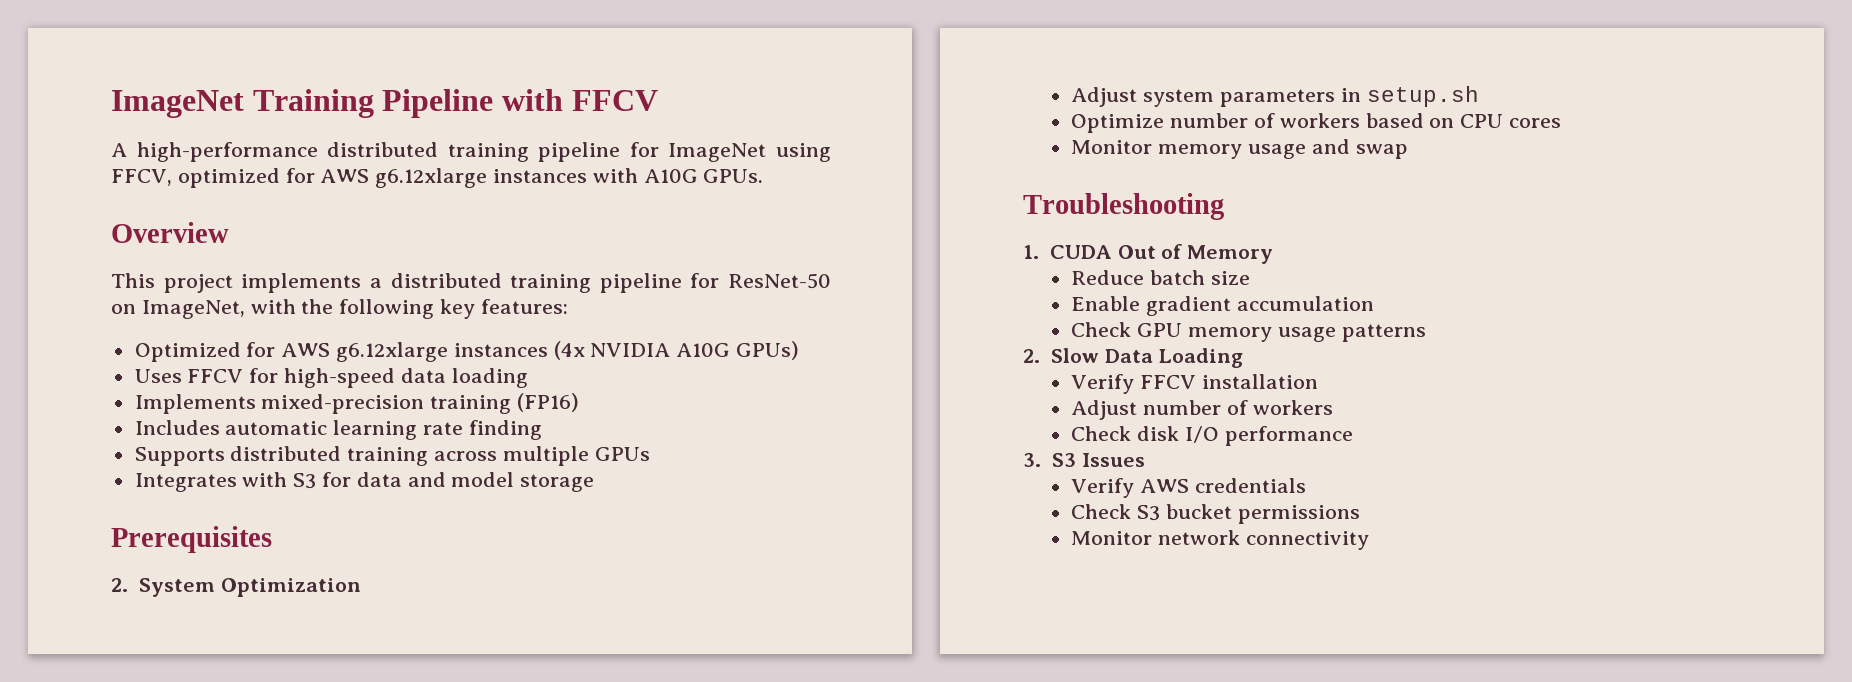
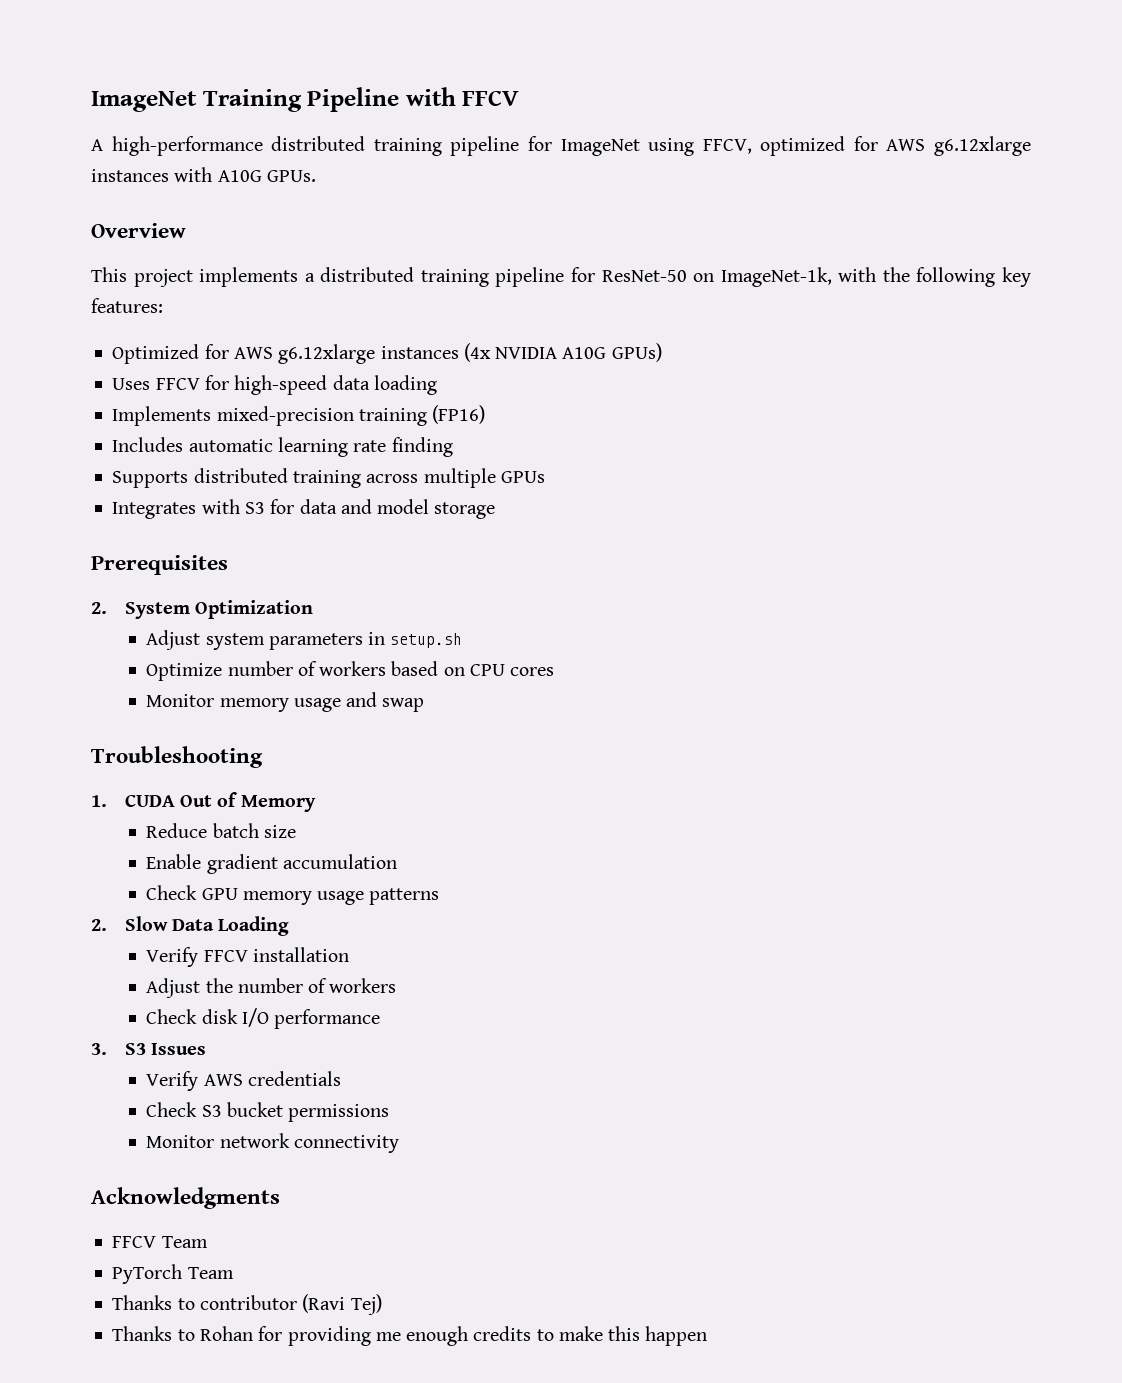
- This project implements a distributed training pipeline for ResNet-50 on ImageNet, with the following key features:
+ This project implements a distributed training pipeline for ResNet-50 on ImageNet-1k, with the following key features:
- Adjust number of workers
+ Adjust the number of workers
+ Acknowledgments
+ FFCV Team
+ PyTorch Team
+ Thanks to contributor (Ravi Tej)
+ Thanks to Rohan for providing me enough credits to make this happen

